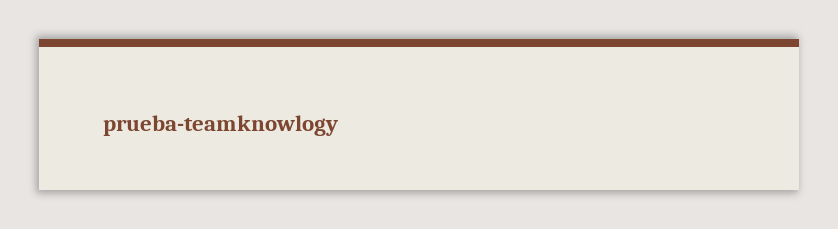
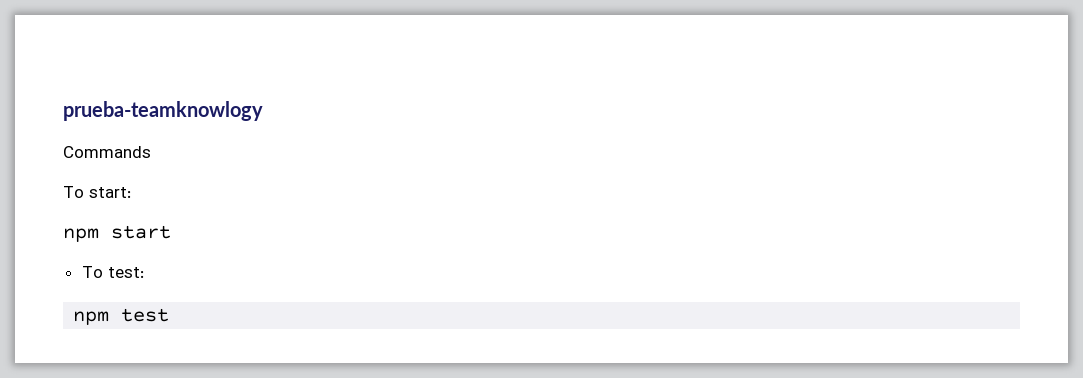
+ Commands
+ To start:
+ npm start
+ To test:
+ npm test

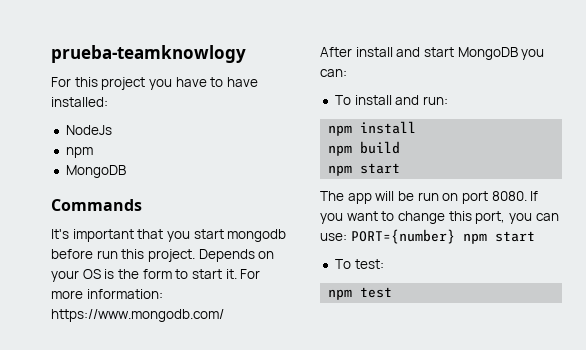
+ For this project you have to have installed:
+ NodeJs
+ npm
+ MongoDB
  Commands
- To start:
+ It's important that you start mongodb before run this project. Depends on your OS is the form to start it. For more information: https://www.mongodb.com/
+ After install and start MongoDB you can:
+ To install and run:
+ npm install
+ npm build
  npm start
+ The app will be run on port 8080. If you want to change this port, you can use: PORT={number} npm start

